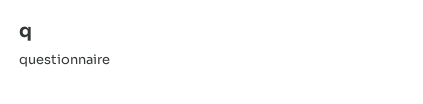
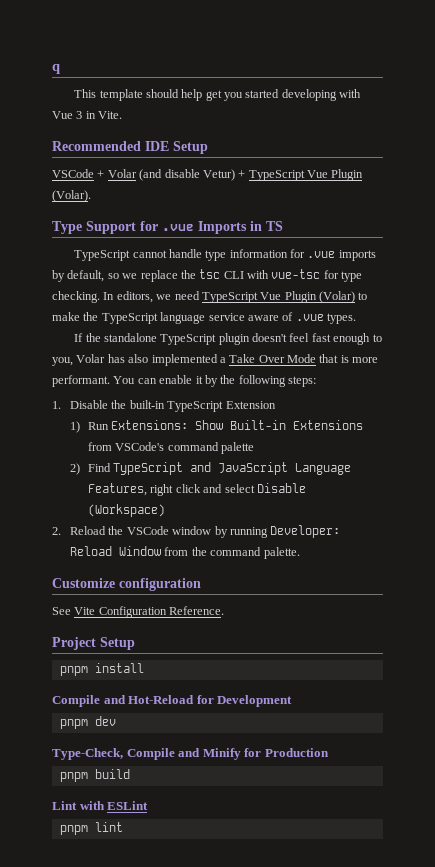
- questionnaire
+ This template should help get you started developing with Vue 3 in Vite.
+ Recommended IDE Setup
+ VSCode + Volar (and disable Vetur) + TypeScript Vue Plugin (Volar).
+ Type Support for .vue Imports in TS
+ TypeScript cannot handle type information for .vue imports by default, so we replace the tsc CLI with vue-tsc for type checking. In editors, we need TypeScript Vue Plugin (Volar) to make the TypeScript language service aware of .vue types.
+ If the standalone TypeScript plugin doesn't feel fast enough to you, Volar has also implemented a Take Over Mode that is more performant. You can enable it by the following steps:
+ 1. Disable the built-in TypeScript Extension
+ 1) Run Extensions: Show Built-in Extensions from VSCode's command palette
+ 2) Find TypeScript and JavaScript Language Features, right click and select Disable (Workspace)
+ 2. Reload the VSCode window by running Developer: Reload Window from the command palette.
+ Customize configuration
+ See Vite Configuration Reference.
+ Project Setup
+ pnpm install
+ Compile and Hot-Reload for Development
+ pnpm dev
+ Type-Check, Compile and Minify for Production
+ pnpm build
+ Lint with ESLint
+ pnpm lint

